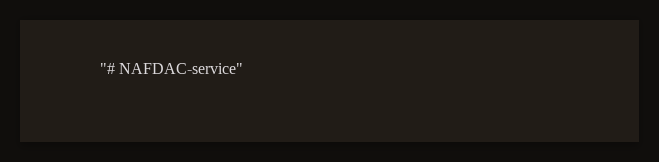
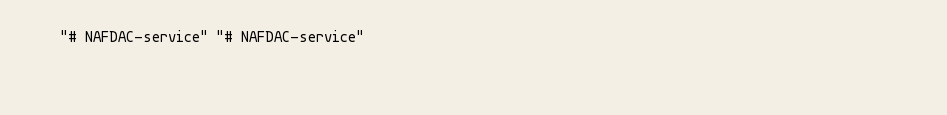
- "# NAFDAC-service"
+ "# NAFDAC-service" "# NAFDAC-service"

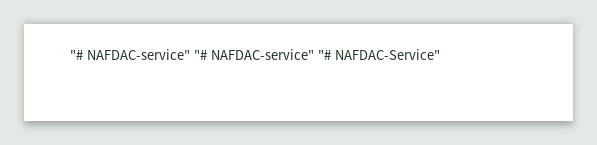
- "# NAFDAC-service" "# NAFDAC-service"
+ "# NAFDAC-service" "# NAFDAC-service" "# NAFDAC-Service"

